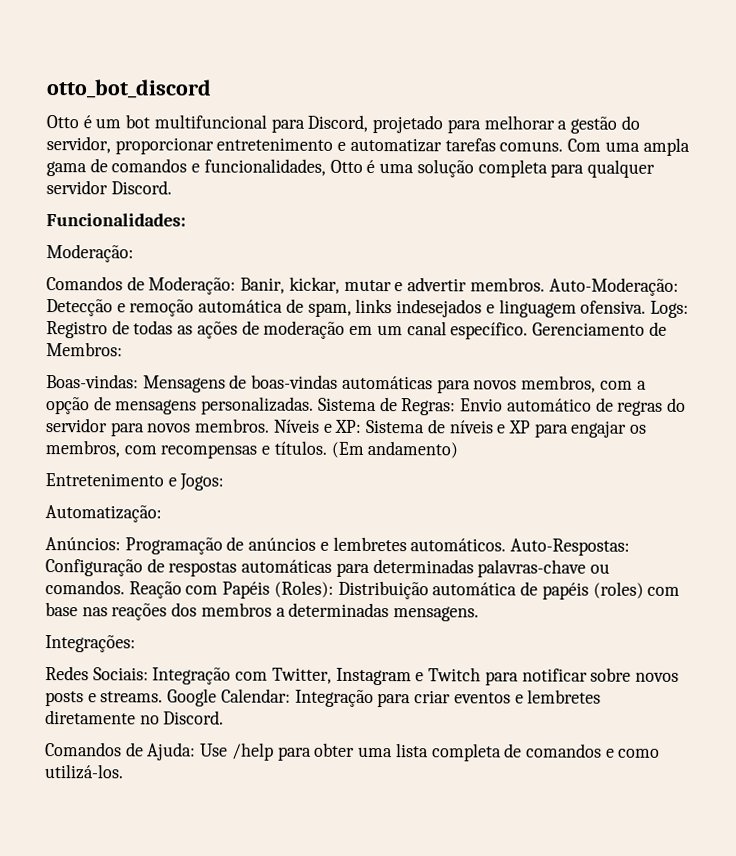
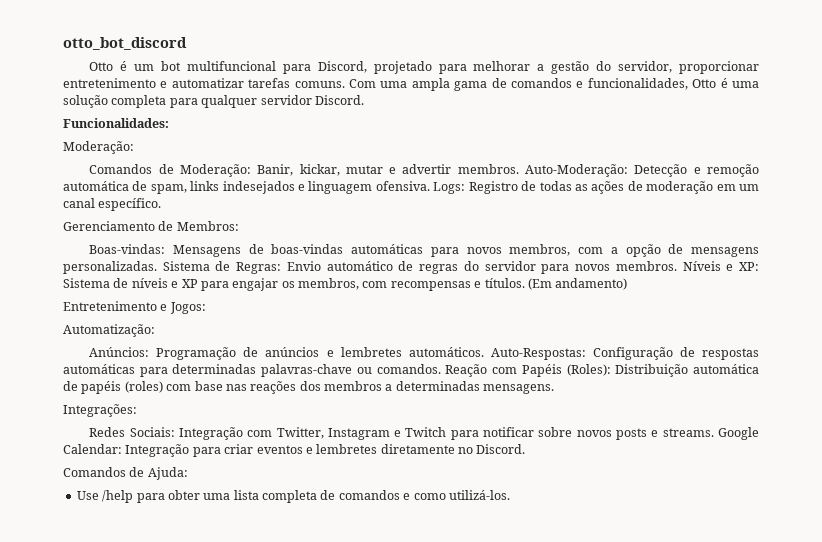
- Logs: Registro de todas as ações de moderação em um canal específico. Gerenciamento de Membros:
+ Logs: Registro de todas as ações de moderação em um canal específico.
+ Gerenciamento de Membros:
- Comandos de Ajuda: Use /help para obter uma lista completa de comandos e como utilizá-los.
+ Comandos de Ajuda:
+ Use /help para obter uma lista completa de comandos e como utilizá-los.

